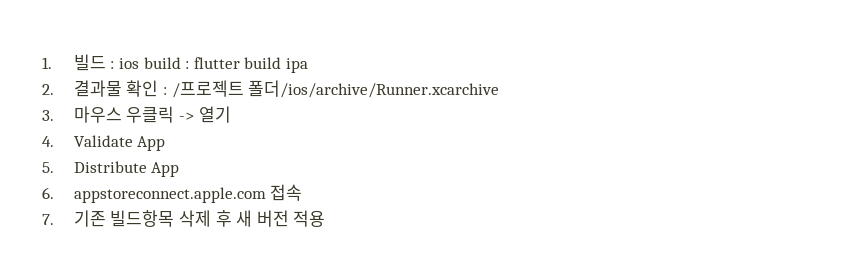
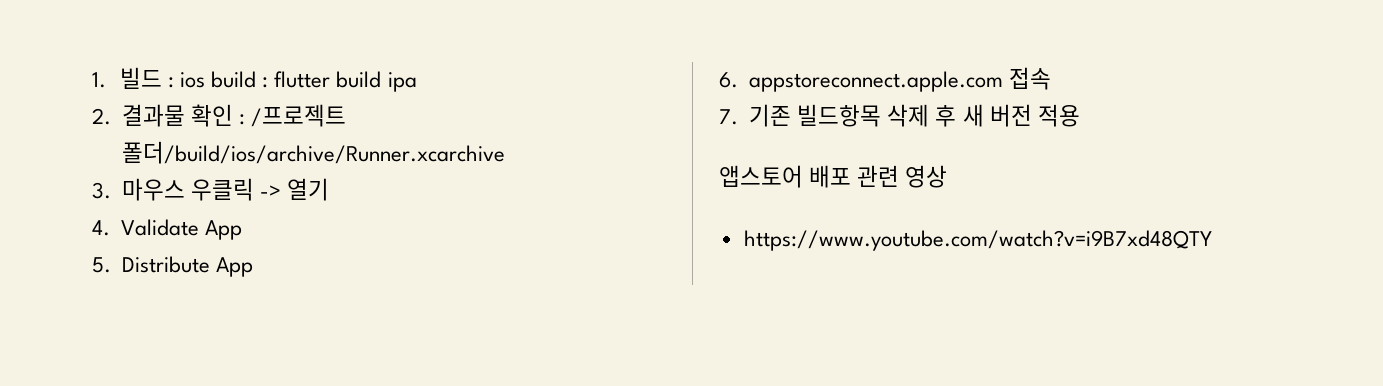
- 2. 결과물 확인 : /프로젝트 폴더/ios/archive/Runner.xcarchive
+ 2. 결과물 확인 : /프로젝트 폴더/build/ios/archive/Runner.xcarchive
+ 앱스토어 배포 관련 영상
+ https://www.youtube.com/watch?v=i9B7xd48QTY

